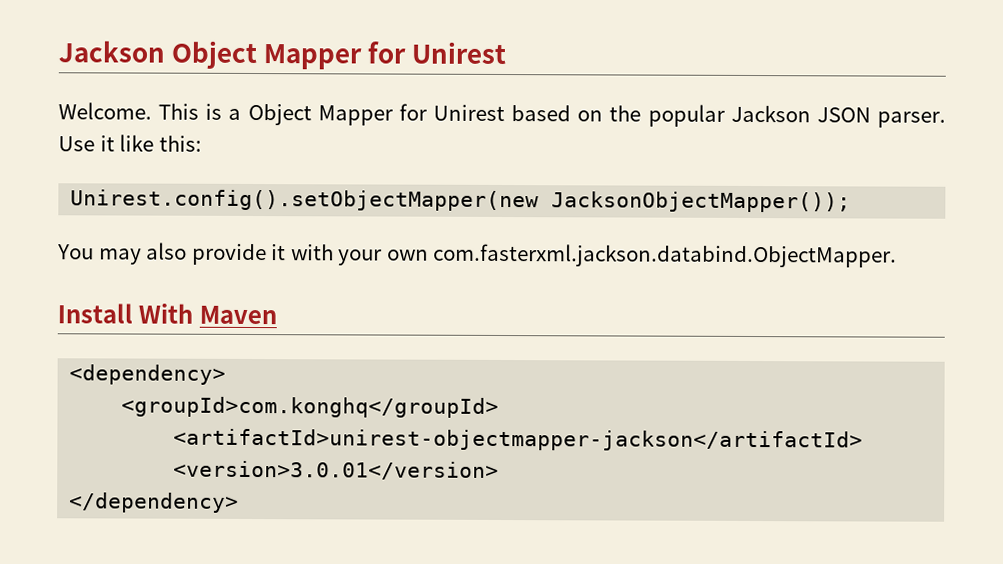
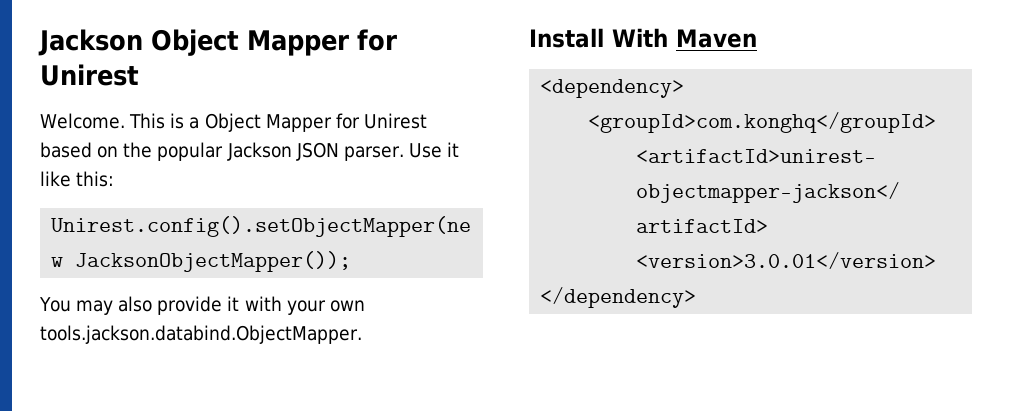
- You may also provide it with your own com.fasterxml.jackson.databind.ObjectMapper.
+ You may also provide it with your own tools.jackson.databind.ObjectMapper.

